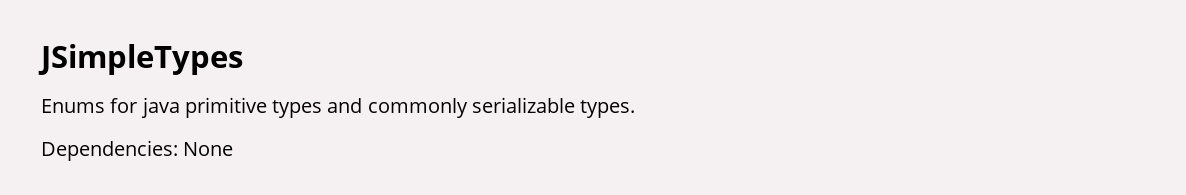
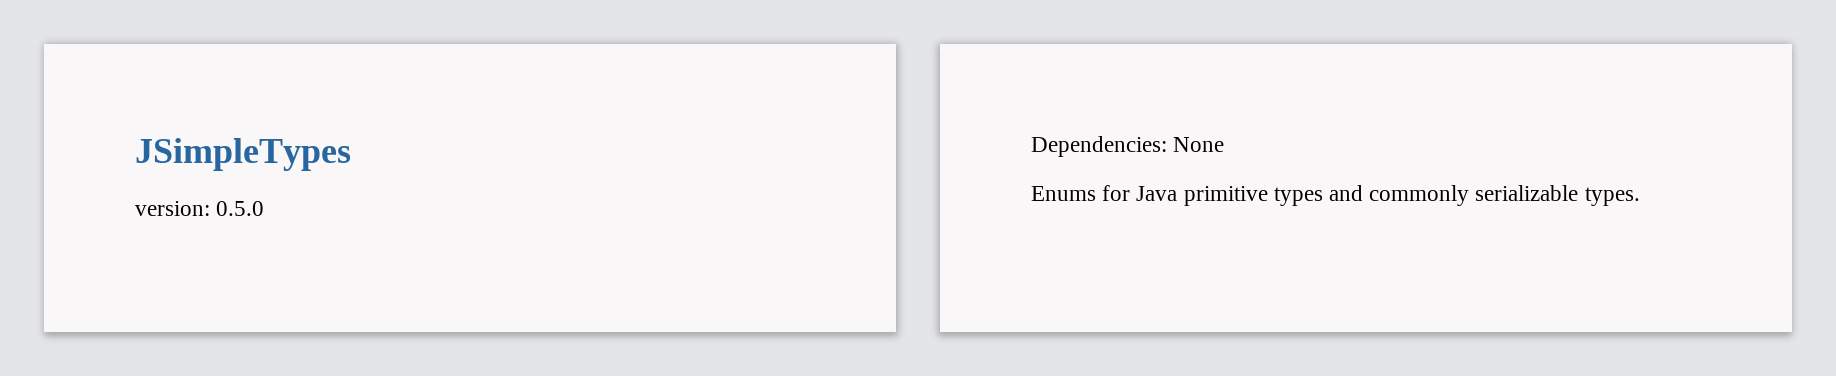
+ version: 0.5.0
+ Dependencies: None
- Enums for java primitive types and commonly serializable types.
+ Enums for Java primitive types and commonly serializable types.
- Dependencies: None

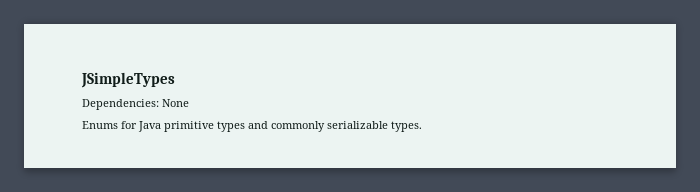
- version: 0.5.0

